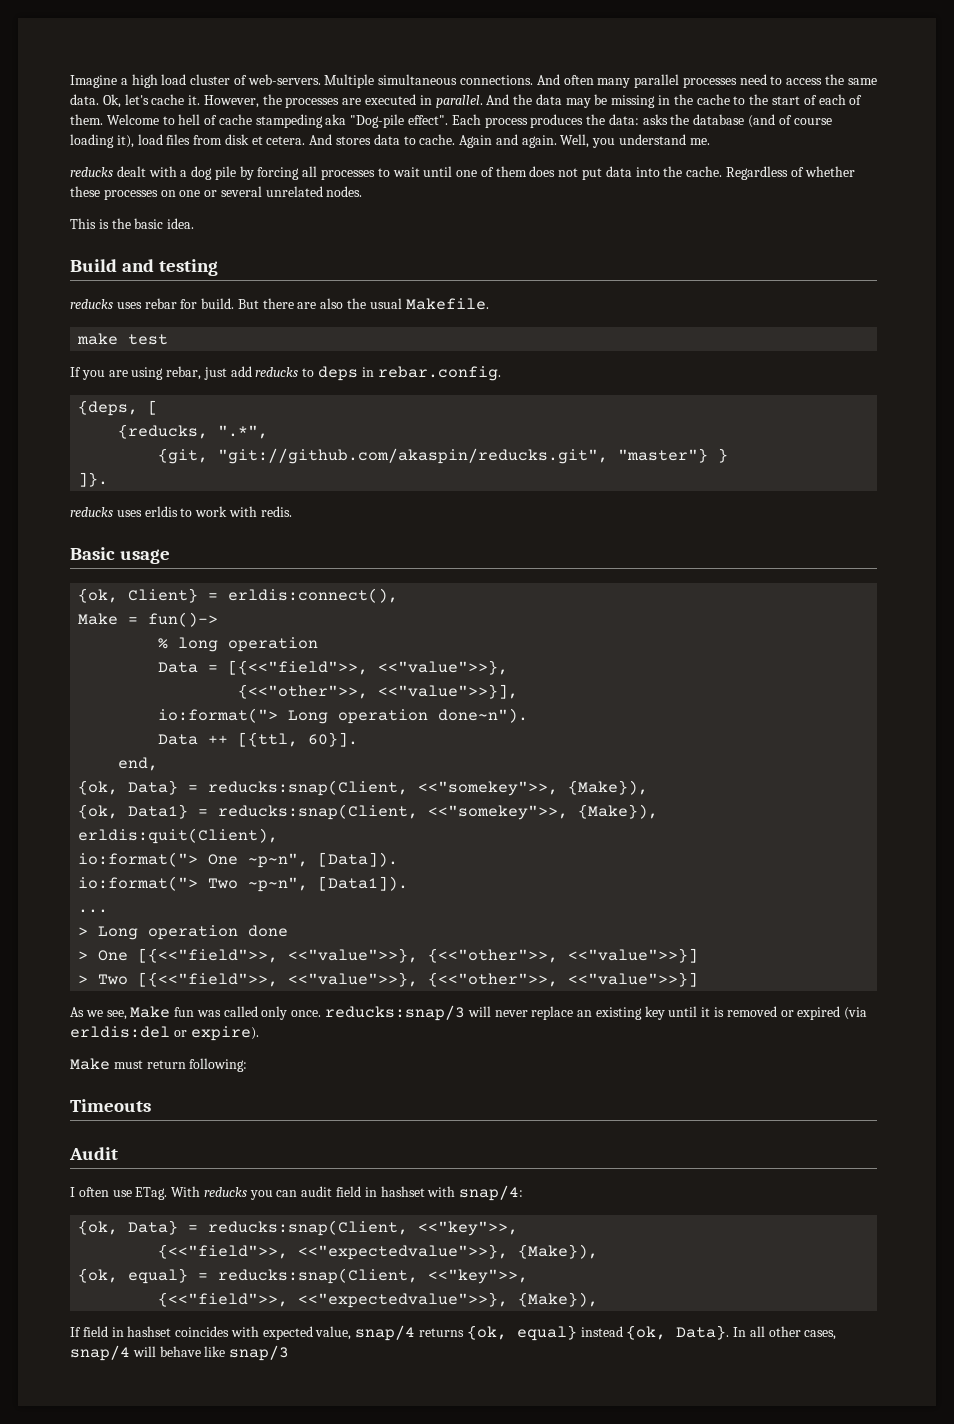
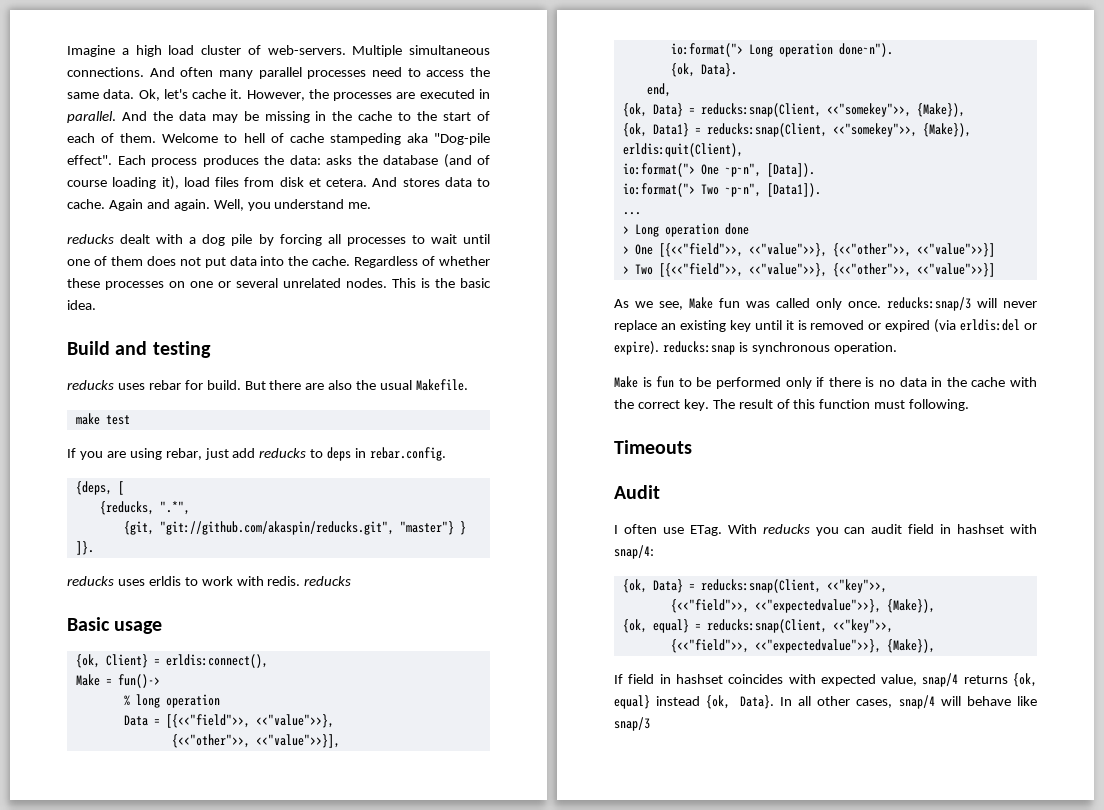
- Regardless of whether these processes on one or several unrelated nodes.
- This is the basic idea.
+ Regardless of whether these processes on one or several unrelated nodes. This is the basic idea.
- reducks uses erldis to work with redis.
+ reducks uses erldis to work with redis. reducks
  io:format("> Long operation done~n").
- Data ++ [{ttl, 60}].
+ {ok, Data}.
- As we see, Make fun was called only once. reducks:snap/3 will never replace an existing key until it is removed or expired (via erldis:del or expire).
- Make must return following:
+ As we see, Make fun was called only once. reducks:snap/3 will never replace an existing key until it is removed or expired (via erldis:del or expire). reducks:snap is synchronous operation.
+ Make is fun to be performed only if there is no data in the cache with the correct key. The result of this function must following.

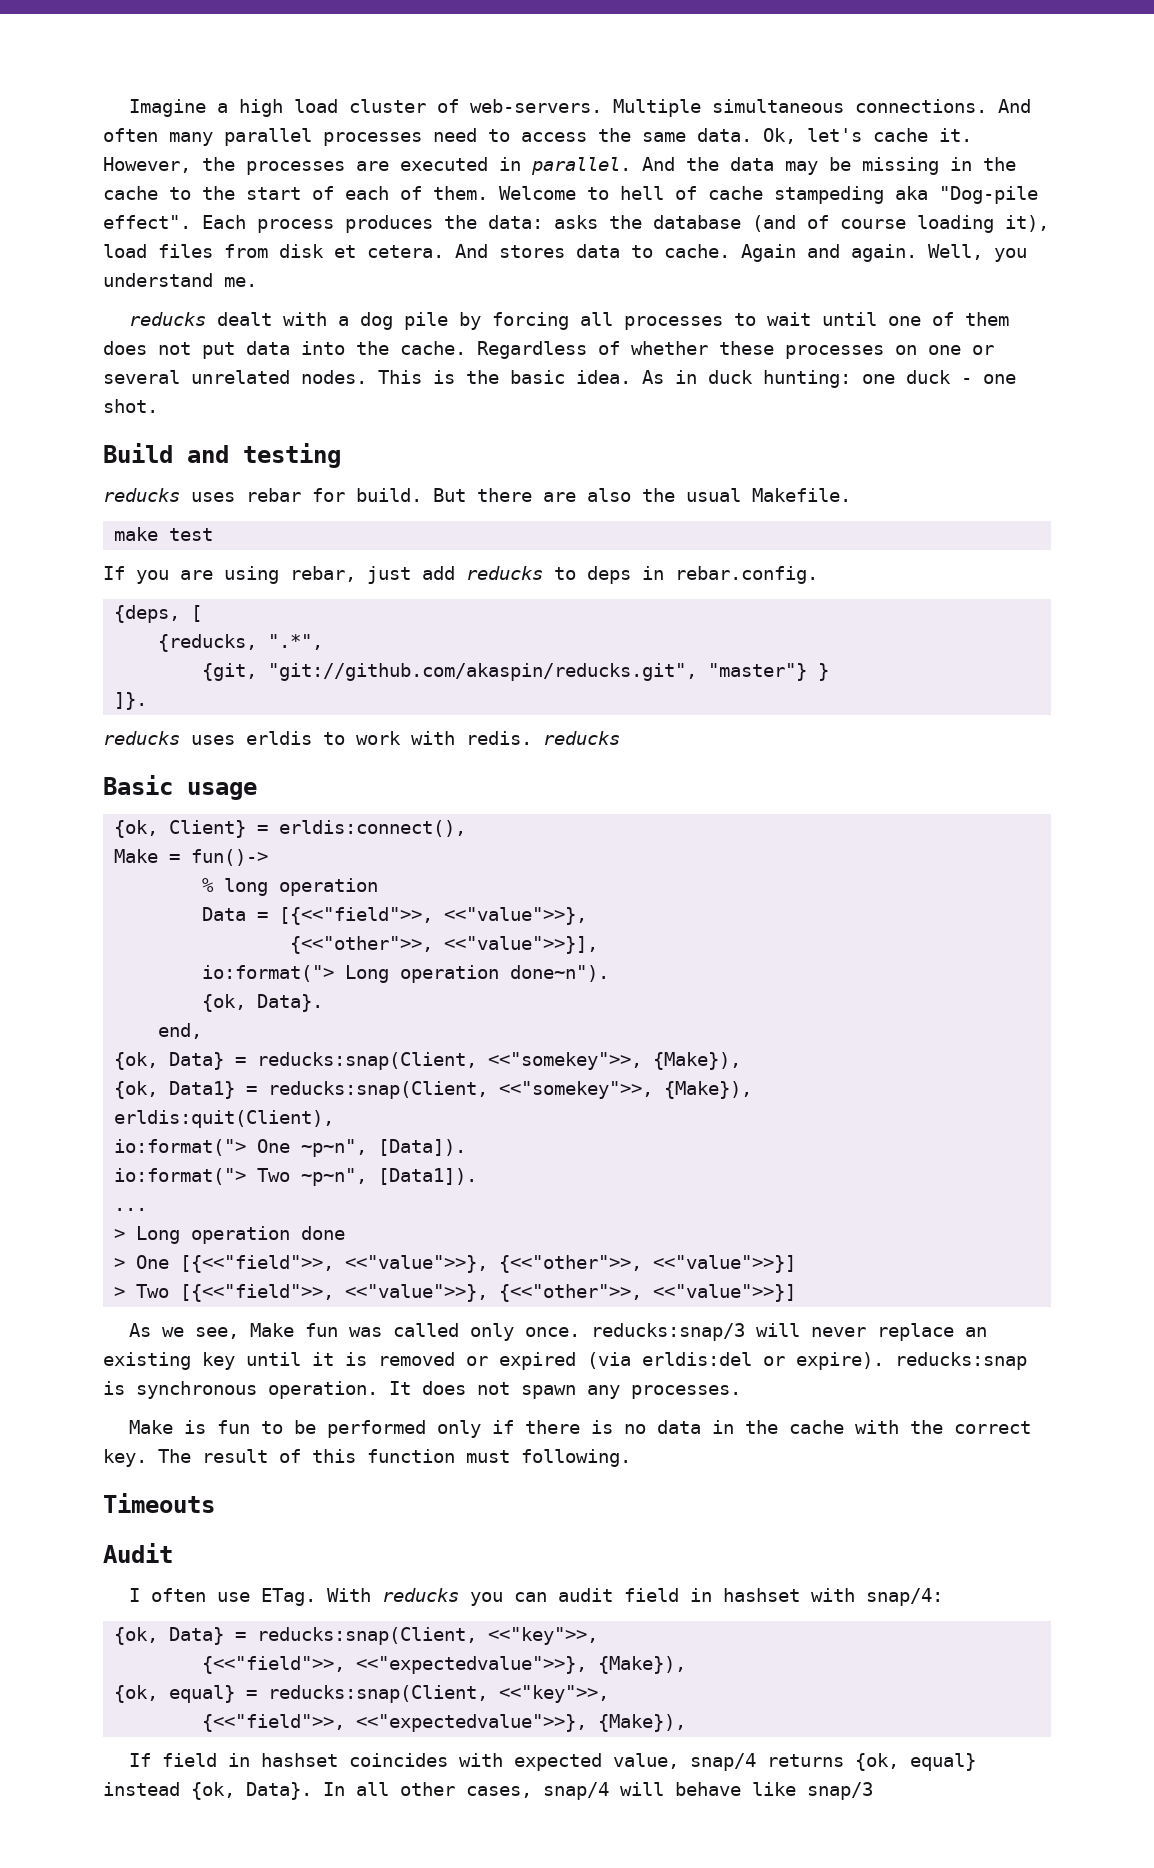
+ As in duck hunting: one duck - one shot.
+ It does not spawn any processes.

